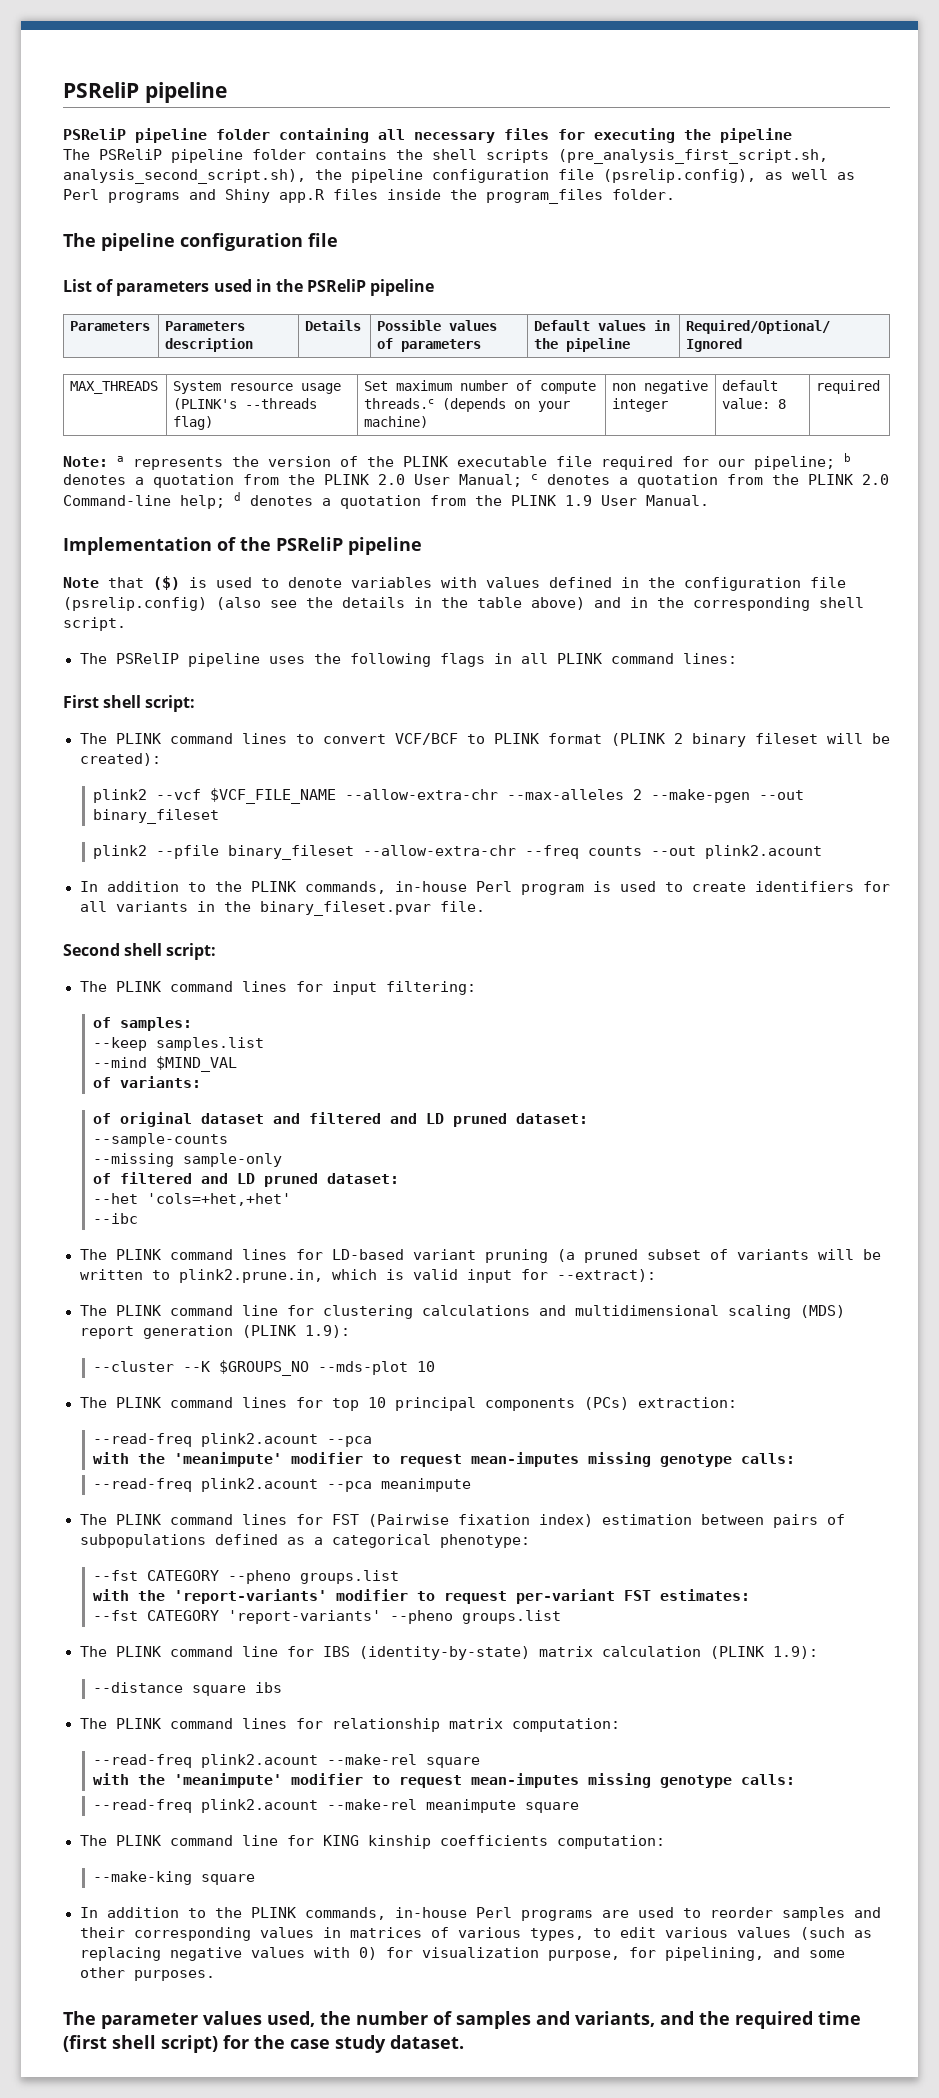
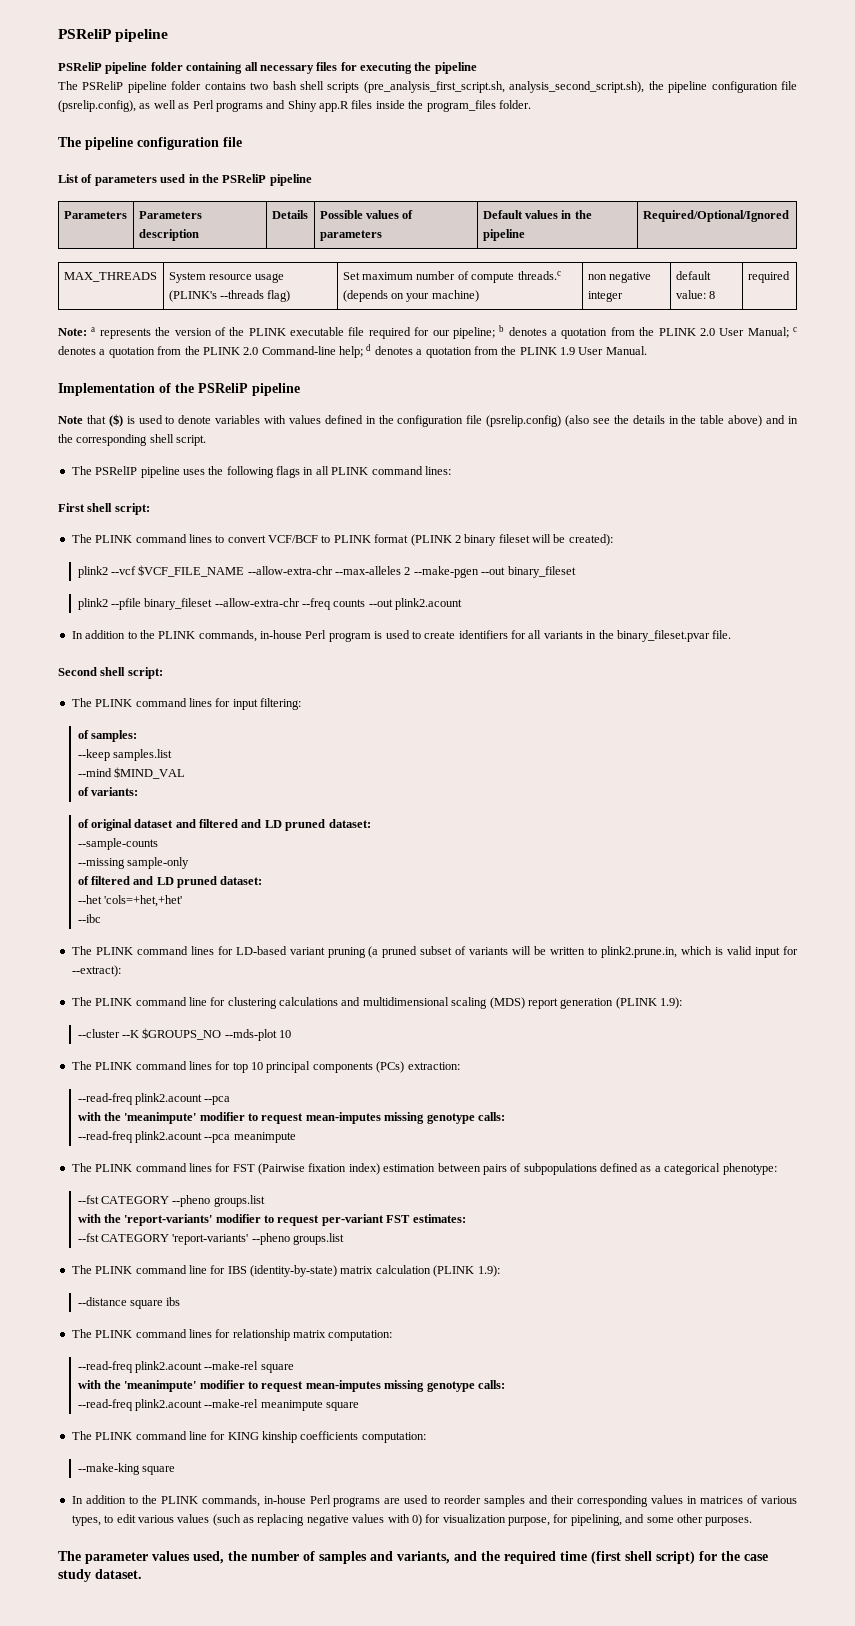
- The PSReliP pipeline folder contains the shell scripts (pre_analysis_first_script.sh, analysis_second_script.sh), the pipeline configuration file (psrelip.config), as well as Perl programs and Shiny app.R files inside the program_files folder.
+ The PSReliP pipeline folder contains two bash shell scripts (pre_analysis_first_script.sh, analysis_second_script.sh), the pipeline configuration file (psrelip.config), as well as Perl programs and Shiny app.R files inside the program_files folder.

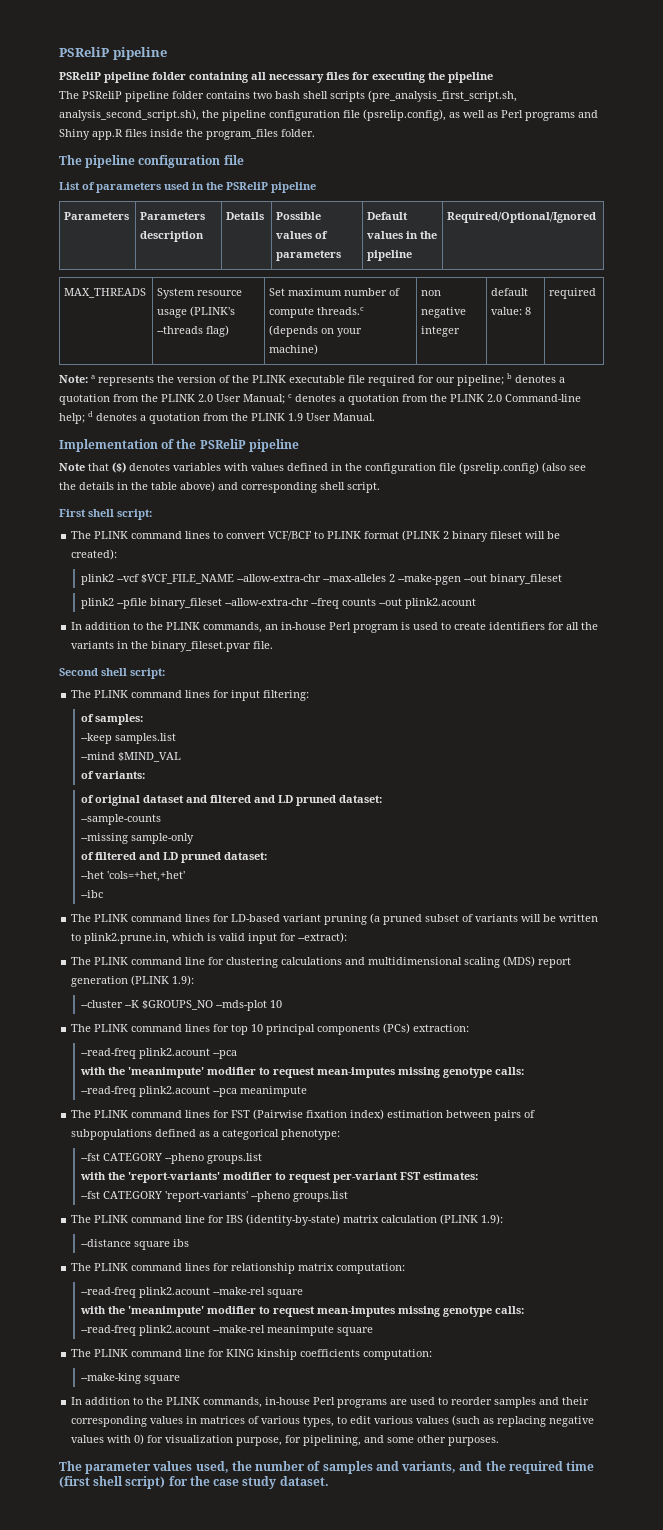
- Note that ($) is used to denote variables with values defined in the configuration file (psrelip.config) (also see the details in the table above) and in the corresponding shell script.
+ Note that ($) denotes variables with values defined in the configuration file (psrelip.config) (also see the details in the table above) and corresponding shell script.
- The PSRelIP pipeline uses the following flags in all PLINK command lines:
- In addition to the PLINK commands, in-house Perl program is used to create identifiers for all variants in the binary_fileset.pvar file.
+ In addition to the PLINK commands, an in-house Perl program is used to create identifiers for all the variants in the binary_fileset.pvar file.

